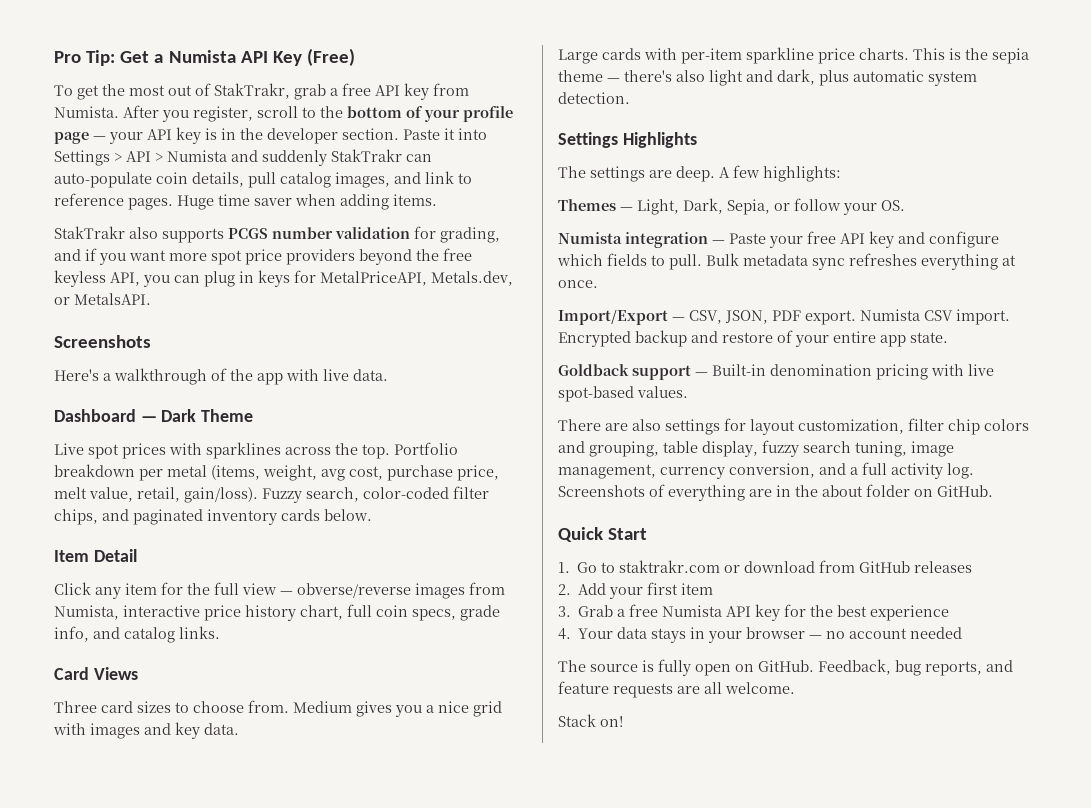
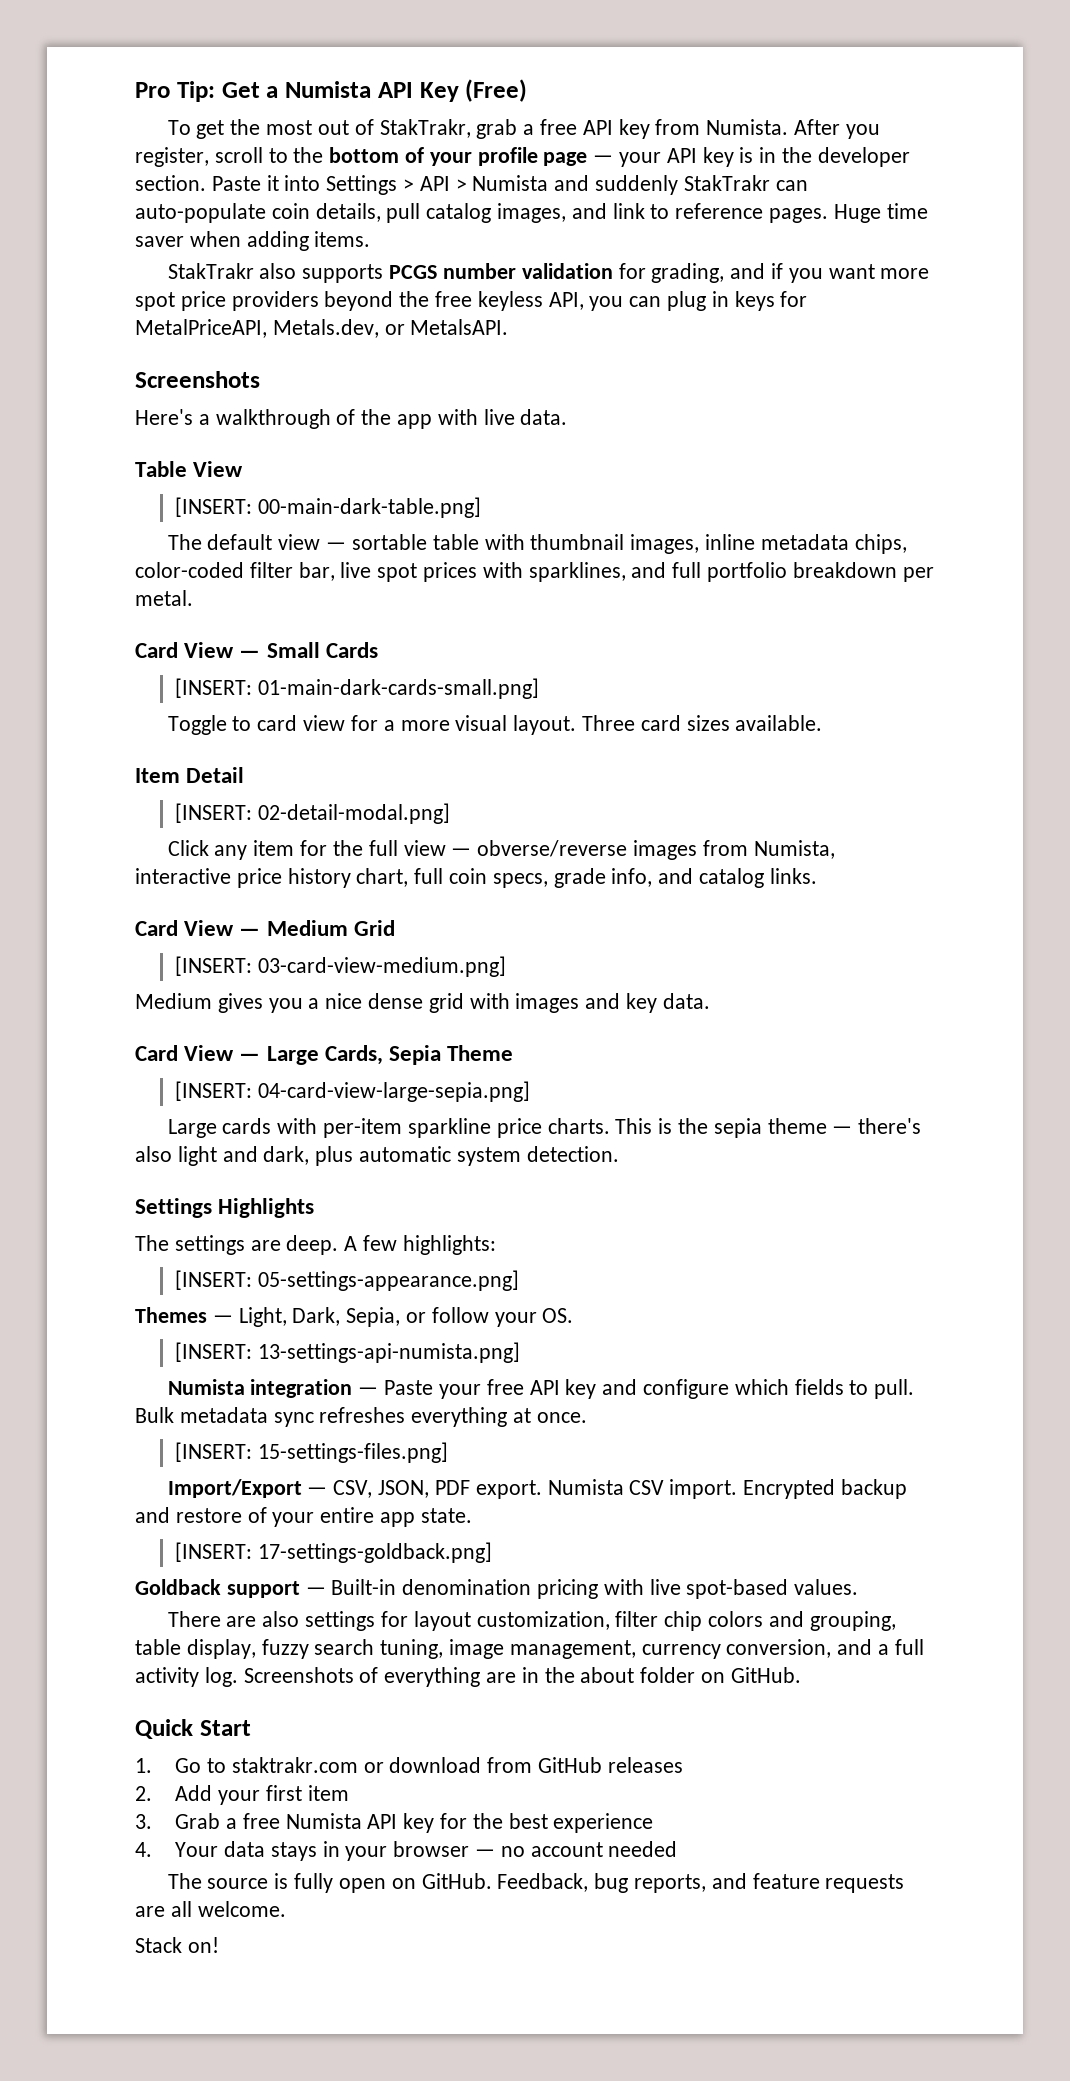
- Dashboard — Dark Theme
- Live spot prices with sparklines across the top. Portfolio breakdown per metal (items, weight, avg cost, purchase price, melt value, retail, gain/loss). Fuzzy search, color-coded filter chips, and paginated inventory cards below.
+ Table View
+ [INSERT: 00-main-dark-table.png]
+ The default view — sortable table with thumbnail images, inline metadata chips, color-coded filter bar, live spot prices with sparklines, and full portfolio breakdown per metal.
+ Card View — Small Cards
+ [INSERT: 01-main-dark-cards-small.png]
+ Toggle to card view for a more visual layout. Three card sizes available.
+ [INSERT: 02-detail-modal.png]
- Card Views
- Three card sizes to choose from. Medium gives you a nice grid with images and key data.
+ Card View — Medium Grid
+ [INSERT: 03-card-view-medium.png]
+ Medium gives you a nice dense grid with images and key data.
+ Card View — Large Cards, Sepia Theme
+ [INSERT: 04-card-view-large-sepia.png]
+ [INSERT: 05-settings-appearance.png]
+ [INSERT: 13-settings-api-numista.png]
+ [INSERT: 15-settings-files.png]
+ [INSERT: 17-settings-goldback.png]

